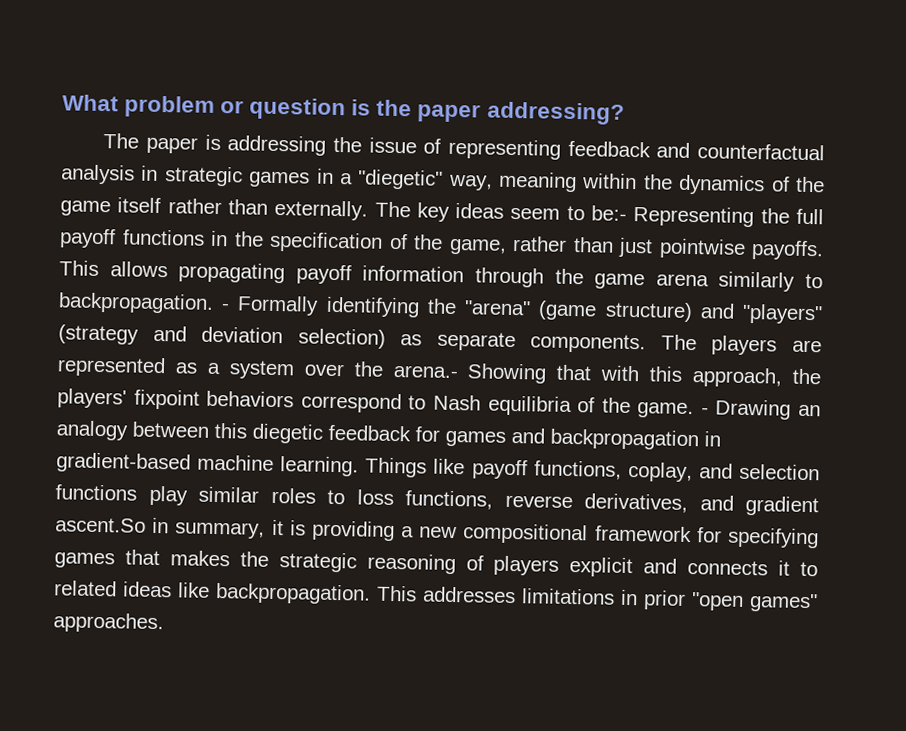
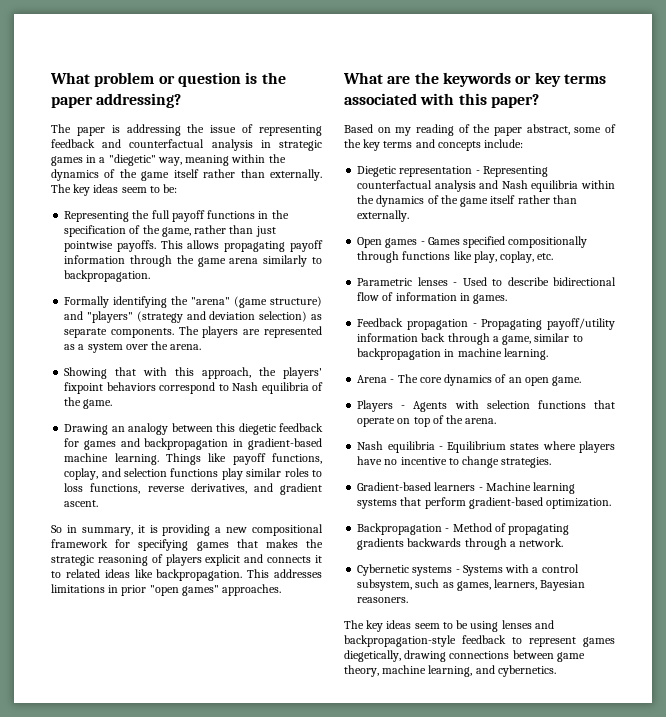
- The key ideas seem to be:- Representing the full payoff functions in the specification of the game, rather than just pointwise payoffs.
+ The key ideas seem to be:
+ Representing the full payoff functions in the specification of the game, rather than just pointwise payoffs.
- This allows propagating payoff information through the game arena similarly to backpropagation. - Formally identifying the "arena" (game structure) and "players" (strategy and deviation selection) as separate components.
+ This allows propagating payoff information through the game arena similarly to backpropagation.
+ Formally identifying the "arena" (game structure) and "players" (strategy and deviation selection) as separate components.
- The players are represented as a system over the arena.- Showing that with this approach, the players' fixpoint behaviors correspond to Nash equilibria of the game. - Drawing an analogy between this diegetic feedback for games and backpropagation in gradient-based machine learning.
+ The players are represented as a system over the arena.
+ Showing that with this approach, the players' fixpoint behaviors correspond to Nash equilibria of the game.
+ Drawing an analogy between this diegetic feedback for games and backpropagation in gradient-based machine learning.
- Things like payoff functions, coplay, and selection functions play similar roles to loss functions, reverse derivatives, and gradient ascent.So in summary, it is providing a new compositional framework for specifying games that makes the strategic reasoning of players explicit and connects it to related ideas like backpropagation.
+ Things like payoff functions, coplay, and selection functions play similar roles to loss functions, reverse derivatives, and gradient ascent.
+ So in summary, it is providing a new compositional framework for specifying games that makes the strategic reasoning of players explicit and connects it to related ideas like backpropagation.
+ What are the keywords or key terms associated with this paper?
+ Based on my reading of the paper abstract, some of the key terms and concepts include:
+ Diegetic representation - Representing counterfactual analysis and Nash equilibria within the dynamics of the game itself rather than externally.
+ Open games - Games specified compositionally through functions like play, coplay, etc.
+ Parametric lenses - Used to describe bidirectional flow of information in games.
+ Feedback propagation - Propagating payoff/utility information back through a game, similar to backpropagation in machine learning.
+ Arena - The core dynamics of an open game.
+ Players - Agents with selection functions that operate on top of the arena.
+ Nash equilibria - Equilibrium states where players have no incentive to change strategies.
+ Gradient-based learners - Machine learning systems that perform gradient-based optimization.
+ Backpropagation - Method of propagating gradients backwards through a network.
+ Cybernetic systems - Systems with a control subsystem, such as games, learners, Bayesian reasoners.
+ The key ideas seem to be using lenses and backpropagation-style feedback to represent games diegetically, drawing connections between game theory, machine learning, and cybernetics.

